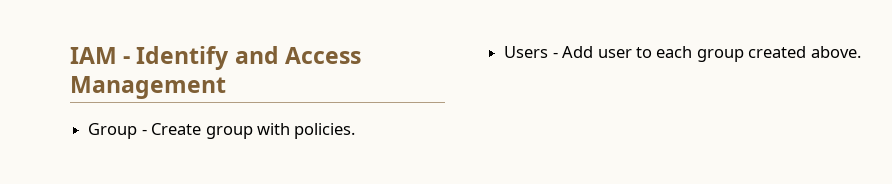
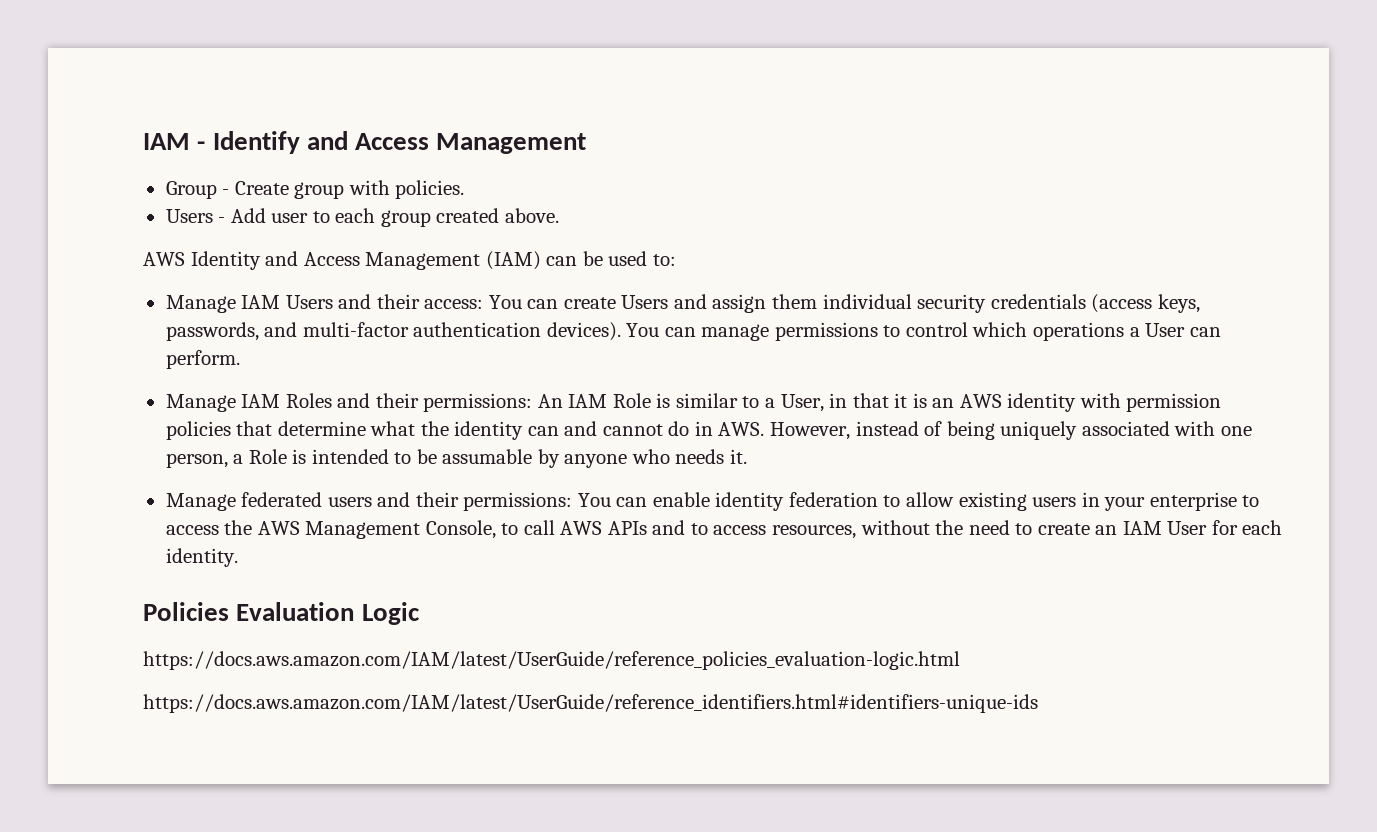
+ AWS Identity and Access Management (IAM) can be used to:
+ Manage IAM Users and their access: You can create Users and assign them individual security credentials (access keys, passwords, and multi-factor authentication devices). You can manage permissions to control which operations a User can perform.
+ Manage IAM Roles and their permissions: An IAM Role is similar to a User, in that it is an AWS identity with permission policies that determine what the identity can and cannot do in AWS. However, instead of being uniquely associated with one person, a Role is intended to be assumable by anyone who needs it.
+ Manage federated users and their permissions: You can enable identity federation to allow existing users in your enterprise to access the AWS Management Console, to call AWS APIs and to access resources, without the need to create an IAM User for each identity.
+ Policies Evaluation Logic
+ https://docs.aws.amazon.com/IAM/latest/UserGuide/reference_policies_evaluation-logic.html
+ https://docs.aws.amazon.com/IAM/latest/UserGuide/reference_identifiers.html#identifiers-unique-ids

